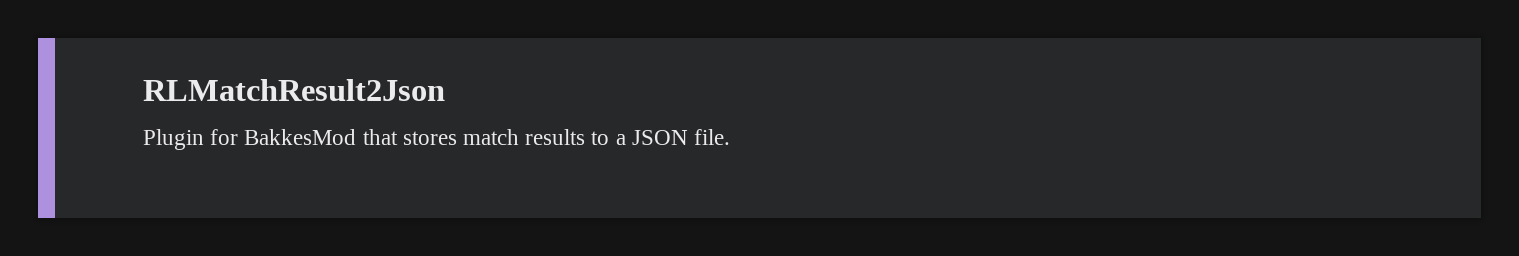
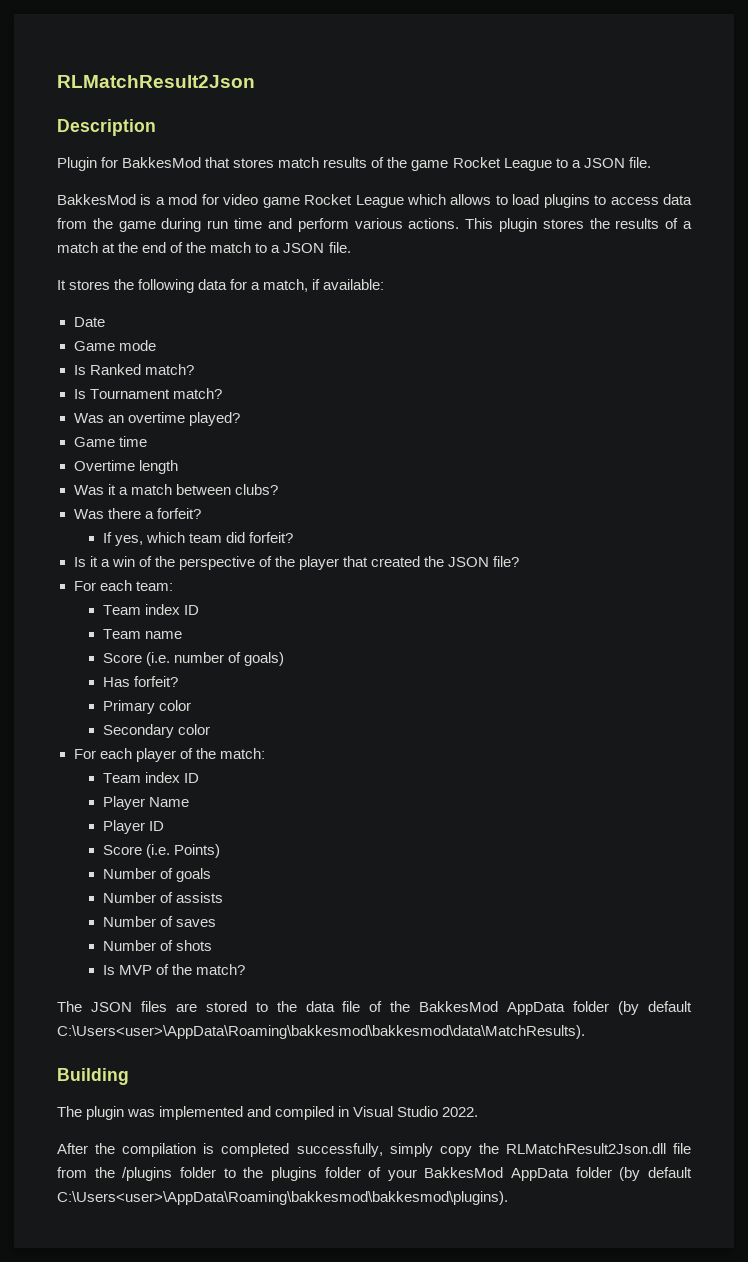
+ Description
- Plugin for BakkesMod that stores match results to a JSON file.
+ Plugin for BakkesMod that stores match results of the game Rocket League to a JSON file.
+ BakkesMod is a mod for video game Rocket League which allows to load plugins to access data from the game during run time and perform various actions. This plugin stores the results of a match at the end of the match to a JSON file.
+ It stores the following data for a match, if available:
+ Date
+ Game mode
+ Is Ranked match?
+ Is Tournament match?
+ Was an overtime played?
+ Game time
+ Overtime length
+ Was it a match between clubs?
+ Was there a forfeit?
+ If yes, which team did forfeit?
+ Is it a win of the perspective of the player that created the JSON file?
+ For each team:
+ Team index ID
+ Team name
+ Score (i.e. number of goals)
+ Has forfeit?
+ Primary color
+ Secondary color
+ For each player of the match:
+ Team index ID
+ Player Name
+ Player ID
+ Score (i.e. Points)
+ Number of goals
+ Number of assists
+ Number of saves
+ Number of shots
+ Is MVP of the match?
+ The JSON files are stored to the data file of the BakkesMod AppData folder (by default C:\Users<user>\AppData\Roaming\bakkesmod\bakkesmod\data\MatchResults).
+ Building
+ The plugin was implemented and compiled in Visual Studio 2022.
+ After the compilation is completed successfully, simply copy the RLMatchResult2Json.dll file from the /plugins folder to the plugins folder of your BakkesMod AppData folder (by default C:\Users<user>\AppData\Roaming\bakkesmod\bakkesmod\plugins).

